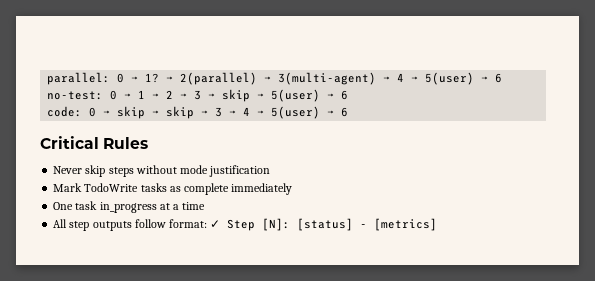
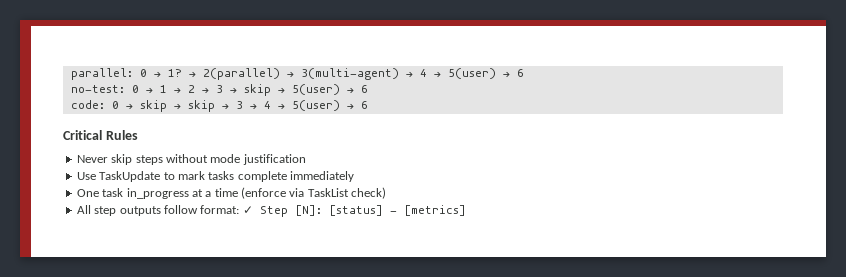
- Mark TodoWrite tasks as complete immediately
+ Use TaskUpdate to mark tasks complete immediately
- One task in_progress at a time
+ One task in_progress at a time (enforce via TaskList check)

